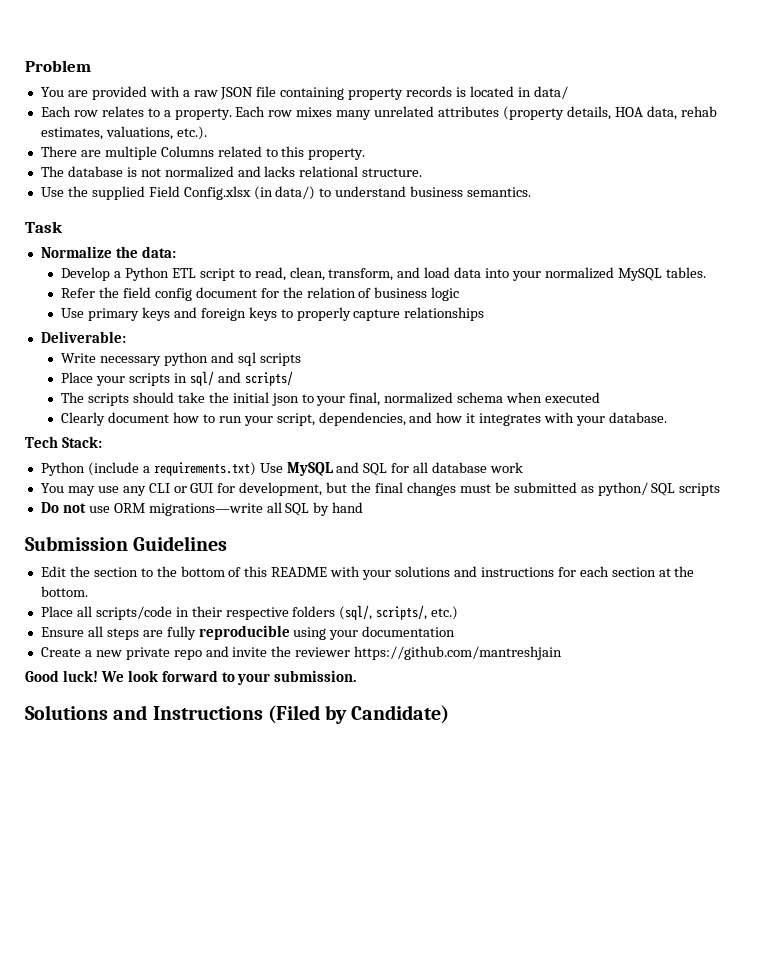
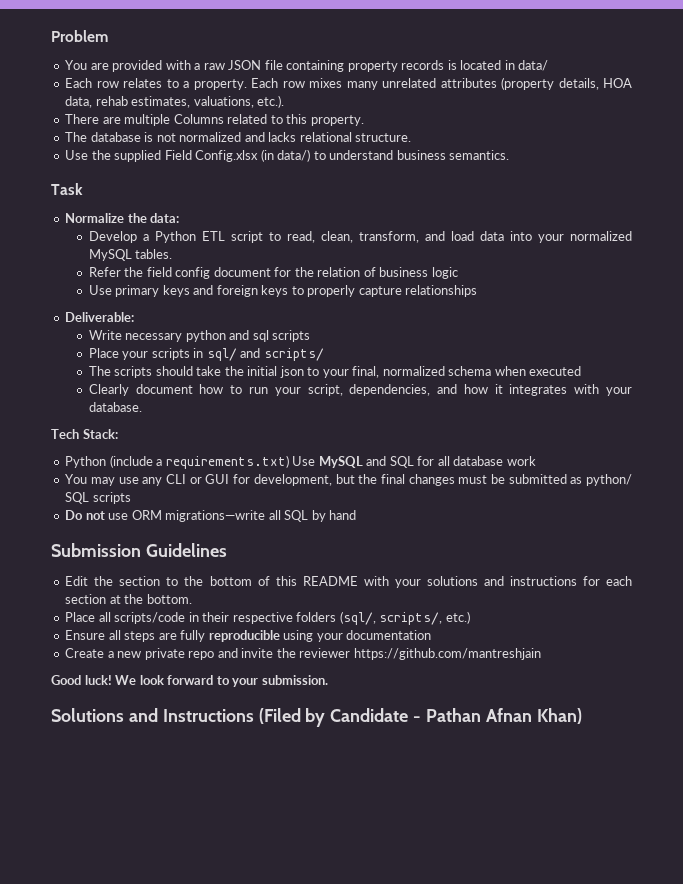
- Solutions and Instructions (Filed by Candidate)
+ Solutions and Instructions (Filed by Candidate - Pathan Afnan Khan)

